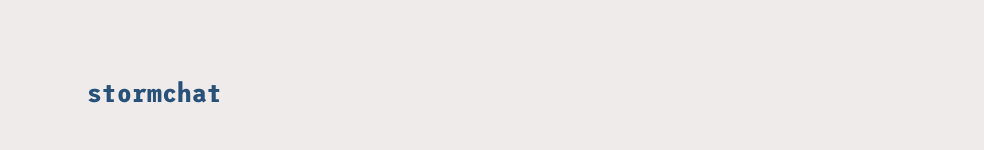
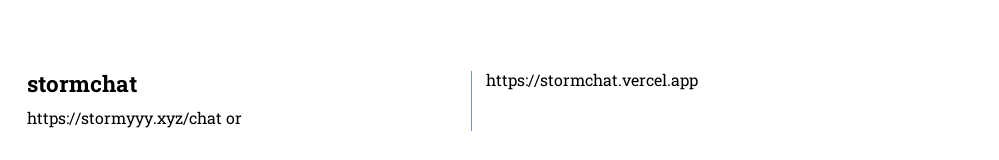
+ https://stormyyy.xyz/chat or https://stormchat.vercel.app

